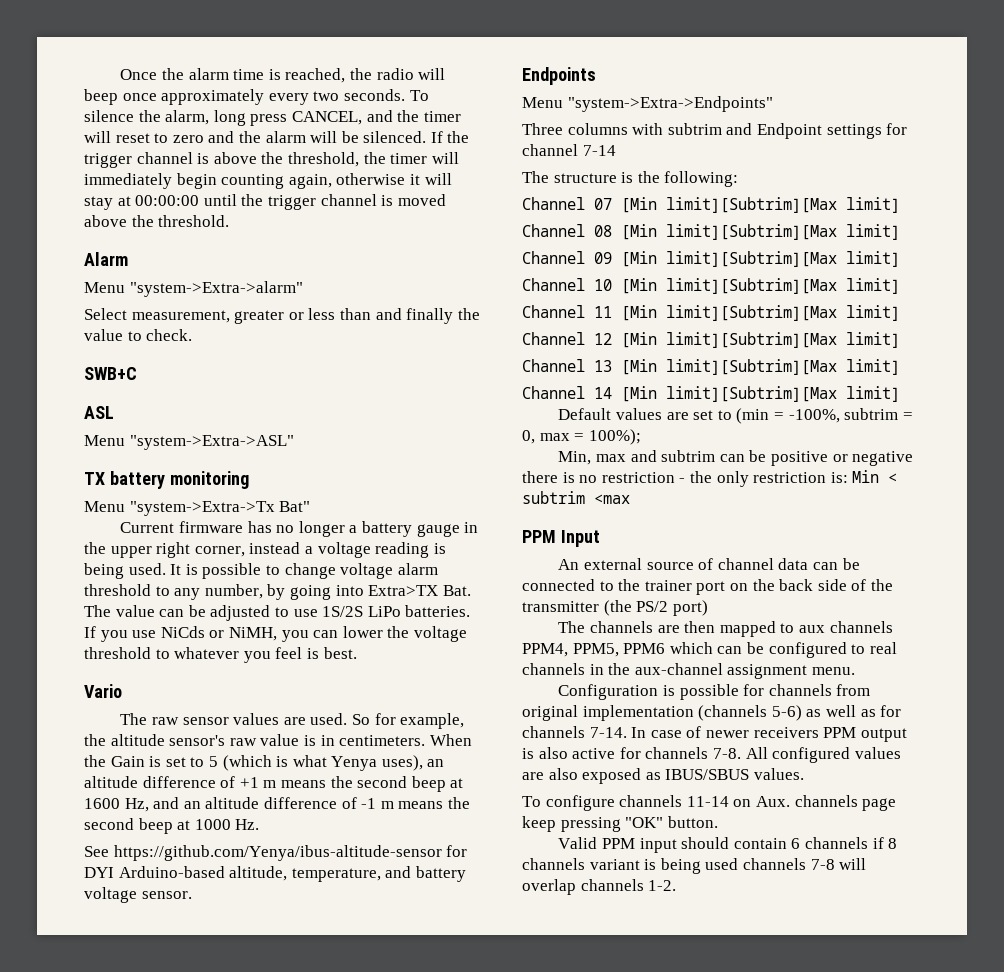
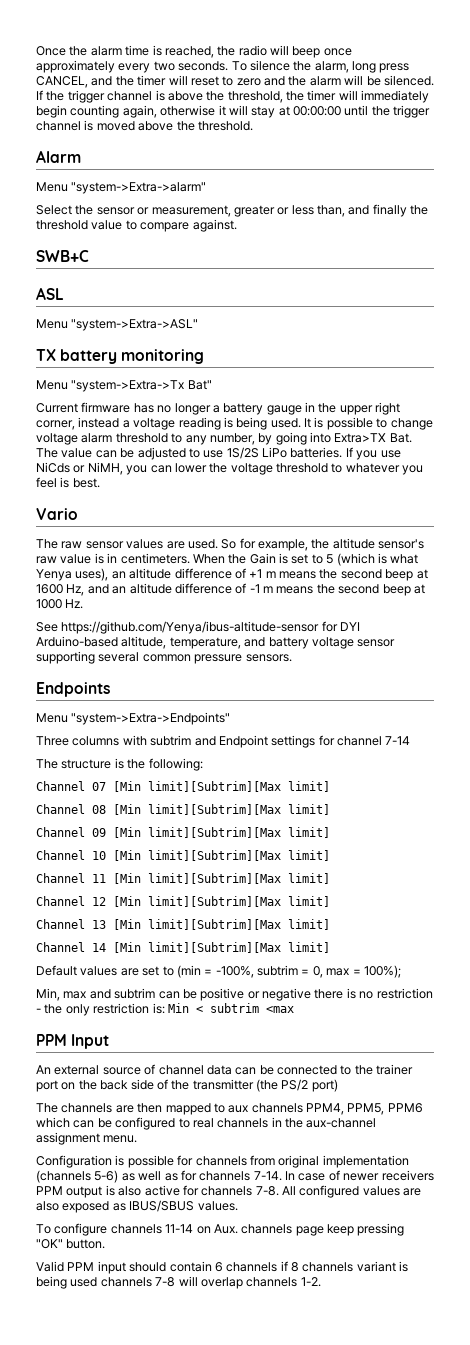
- Select measurement, greater or less than and finally the value to check.
+ Select the sensor or measurement, greater or less than, and finally the threshold value to compare against.
- See https://github.com/Yenya/ibus-altitude-sensor for DYI Arduino-based altitude, temperature, and battery voltage sensor.
+ See https://github.com/Yenya/ibus-altitude-sensor for DYI Arduino-based altitude, temperature, and battery voltage sensor supporting several common pressure sensors.

